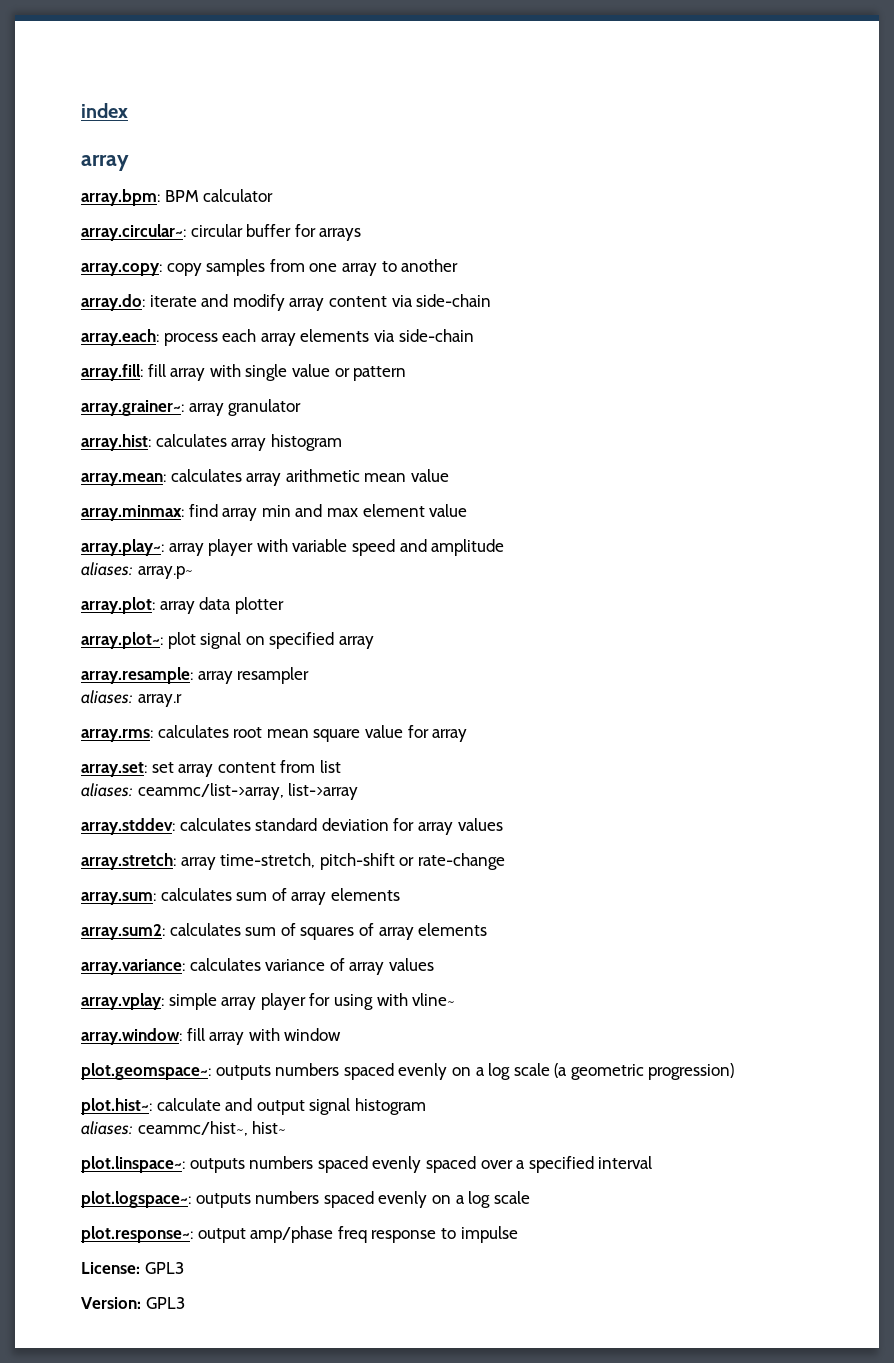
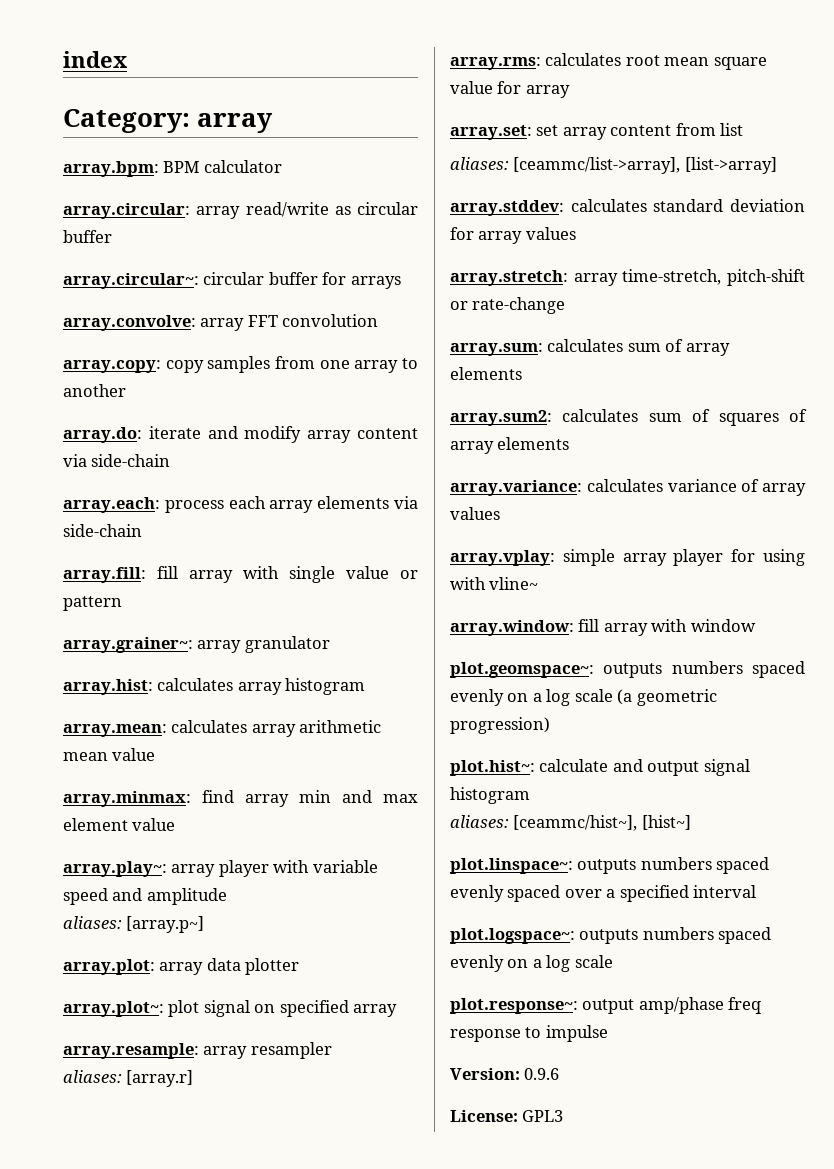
  index
- array
+ Category: array
+ array.circular: array read/write as circular buffer
+ array.convolve: array FFT convolution
- aliases: array.p~
+ aliases: [array.p~]
- aliases: array.r
+ aliases: [array.r]
- aliases: ceammc/list->array, list->array
+ aliases: [ceammc/list->array], [list->array]
- aliases: ceammc/hist~, hist~
+ aliases: [ceammc/hist~], [hist~]
+ Version: 0.9.6
- Version: GPL3

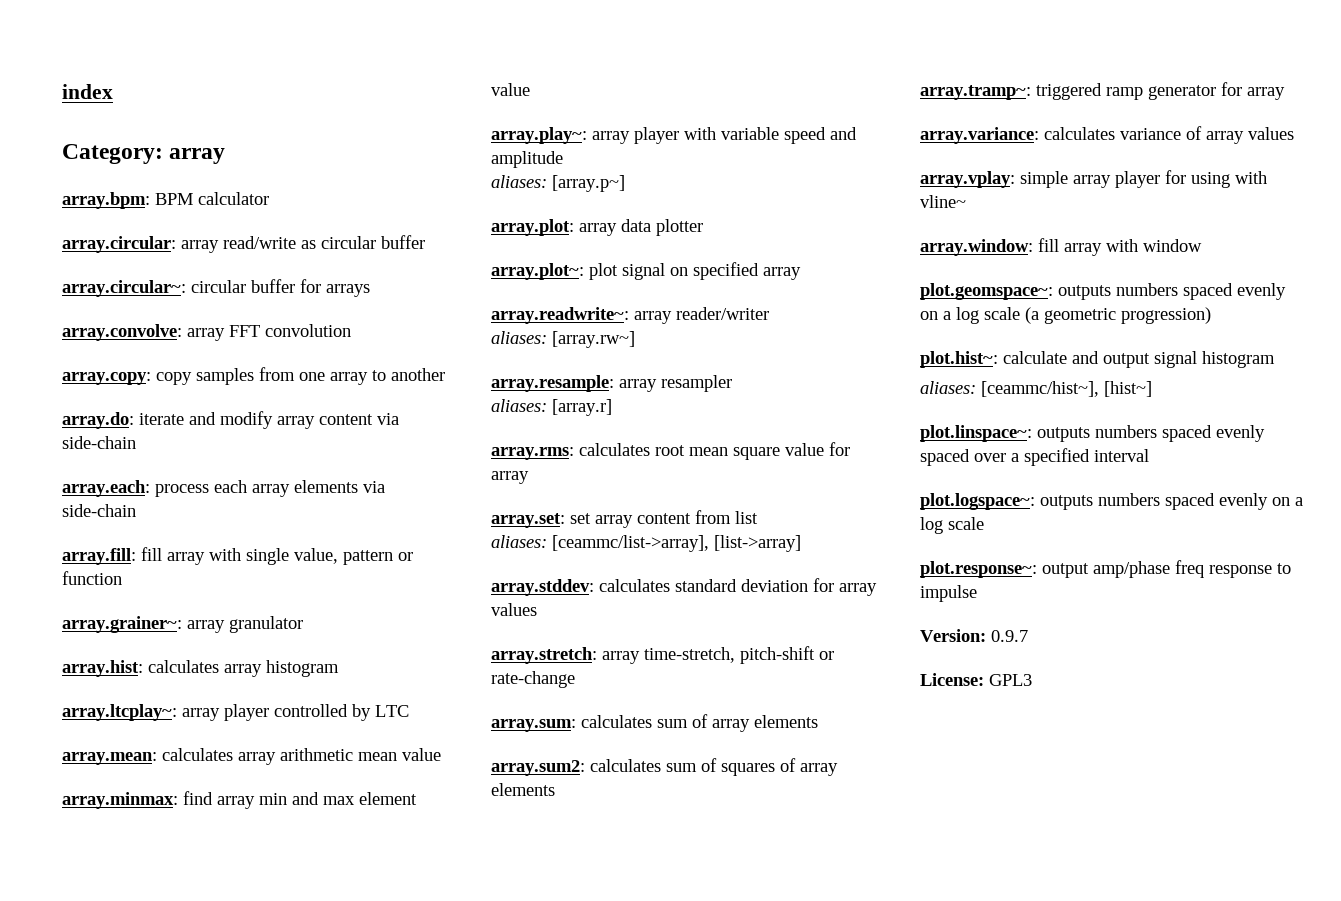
- array.fill: fill array with single value or pattern
+ array.fill: fill array with single value, pattern or function
+ array.ltcplay~: array player controlled by LTC
+ array.readwrite~: array reader/writer
+ aliases: [array.rw~]
+ array.tramp~: triggered ramp generator for array
- Version: 0.9.6
+ Version: 0.9.7

